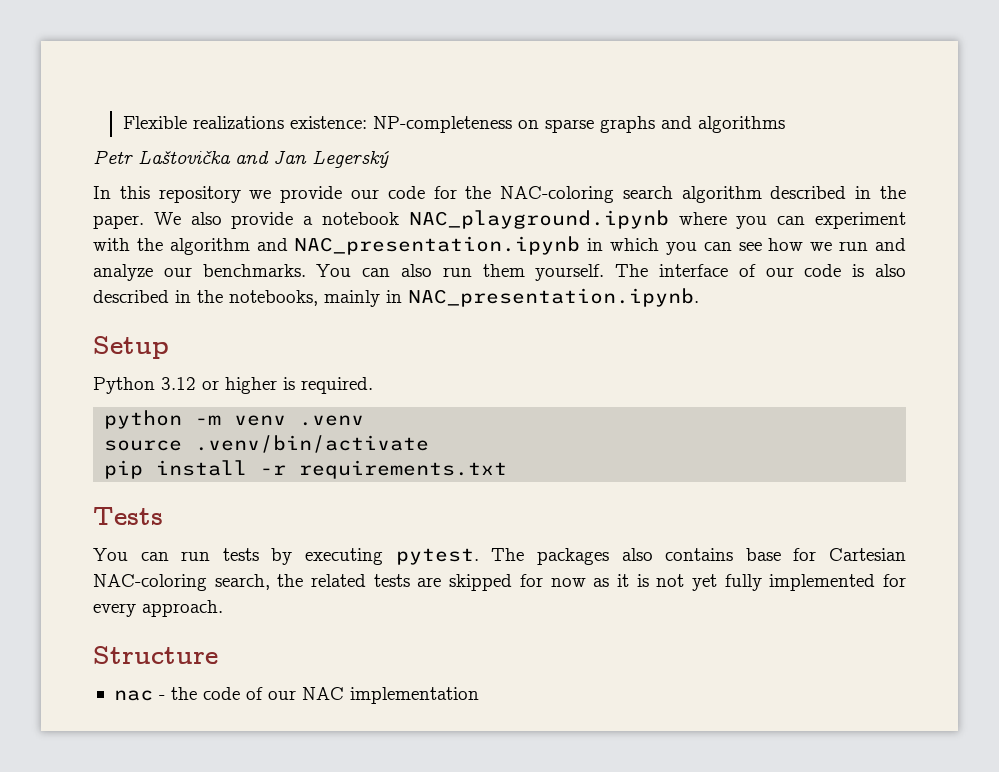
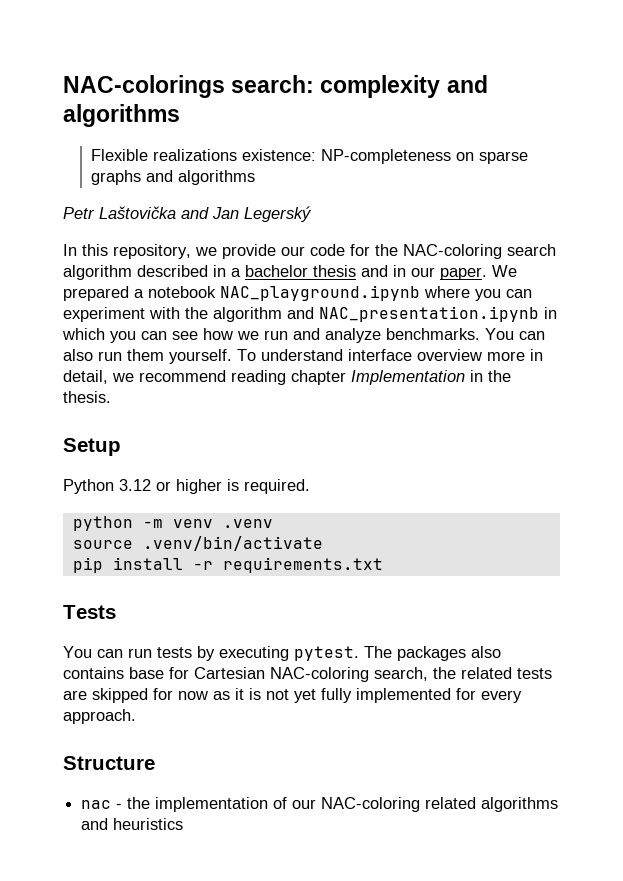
+ NAC-colorings search: complexity and algorithms
- In this repository we provide our code for the NAC-coloring search algorithm described in the paper. We also provide a notebook NAC_playground.ipynb where you can experiment with the algorithm and NAC_presentation.ipynb in which you can see how we run and analyze our benchmarks.
+ In this repository, we provide our code for the NAC-coloring search algorithm described in a bachelor thesis and in our paper. We prepared a notebook NAC_playground.ipynb where you can experiment with the algorithm and NAC_presentation.ipynb in which you can see how we run and analyze benchmarks.
- The interface of our code is also described in the notebooks, mainly in NAC_presentation.ipynb.
+ To understand interface overview more in detail, we recommend reading chapter Implementation in the thesis.
- nac - the code of our NAC implementation
+ nac - the implementation of our NAC-coloring related algorithms and heuristics

